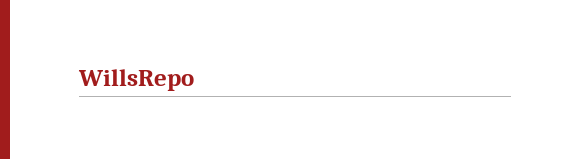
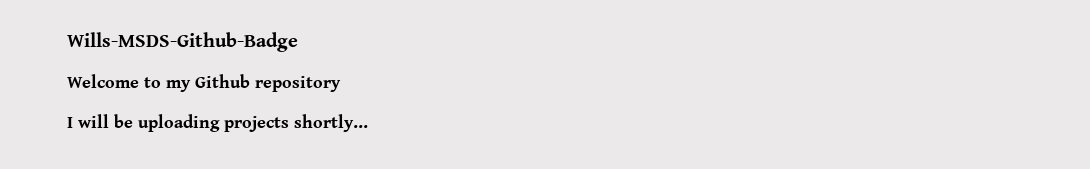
- WillsRepo
+ Wills-MSDS-Github-Badge
+ Welcome to my Github repository
+ I will be uploading projects shortly...

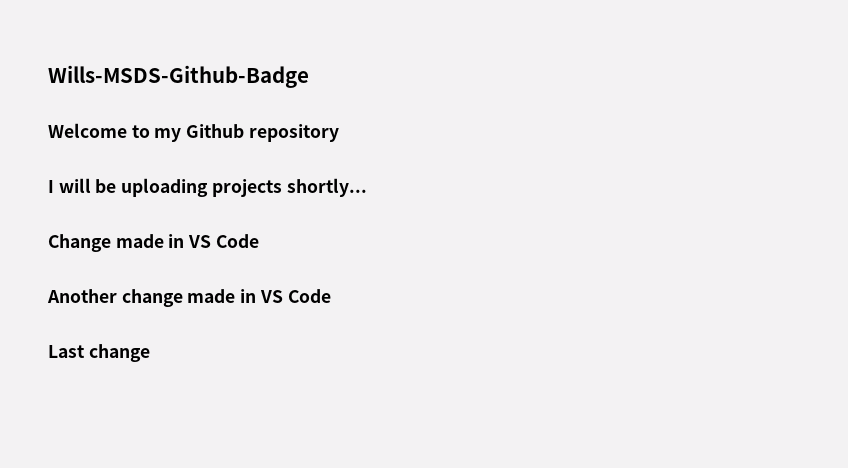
+ Change made in VS Code
+ Another change made in VS Code
+ Last change

